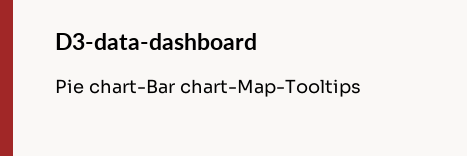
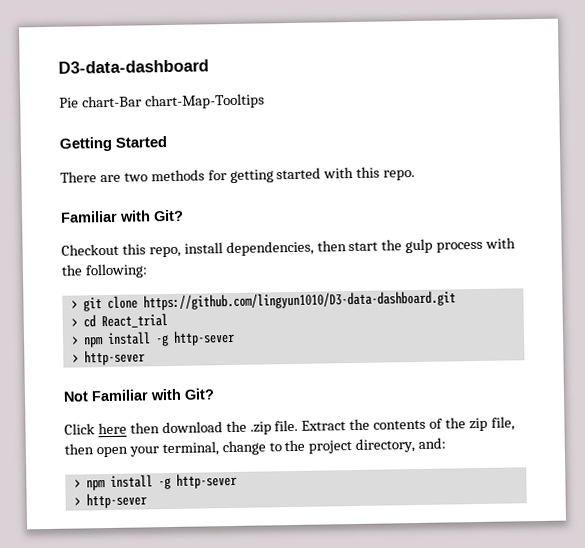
+ Getting Started
+ There are two methods for getting started with this repo.
+ Familiar with Git?
+ Checkout this repo, install dependencies, then start the gulp process with the following:
+ > git clone https://github.com/lingyun1010/D3-data-dashboard.git
+ > cd React_trial
+ > npm install -g http-sever
+ > http-sever
+ Not Familiar with Git?
+ Click here then download the .zip file. Extract the contents of the zip file, then open your terminal, change to the project directory, and:
+ > npm install -g http-sever
+ > http-sever

